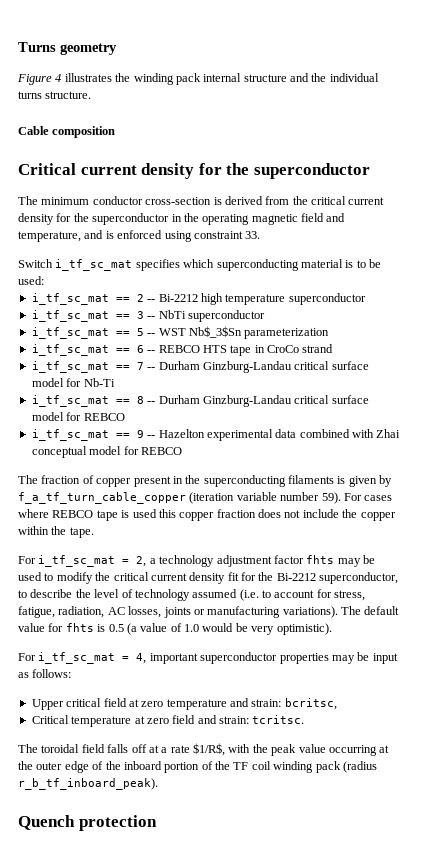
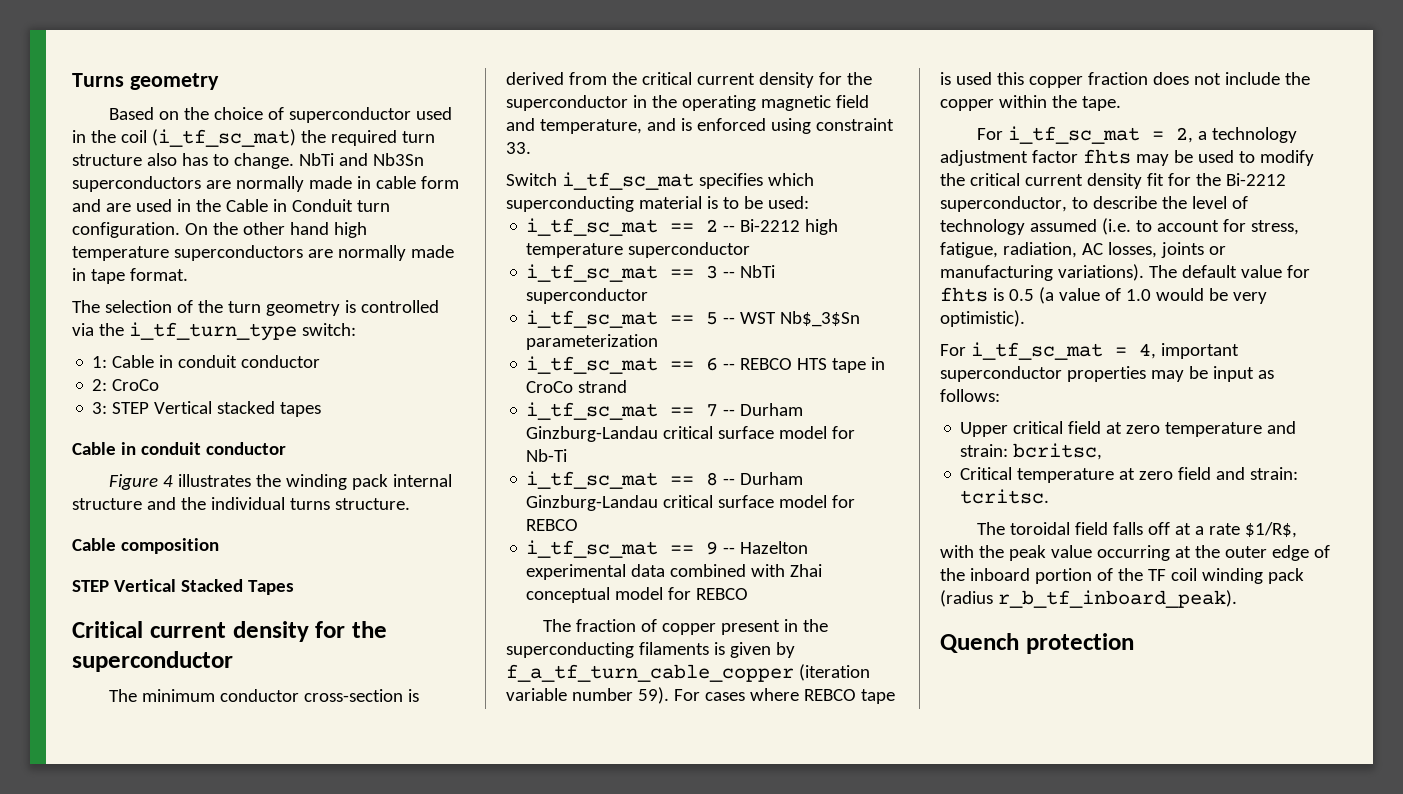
+ Based on the choice of superconductor used in the coil (i_tf_sc_mat) the required turn structure also has to change. NbTi and Nb3Sn superconductors are normally made in cable form and are used in the Cable in Conduit turn configuration. On the other hand high temperature superconductors are normally made in tape format.
+ The selection of the turn geometry is controlled via the i_tf_turn_type switch:
+ 1: Cable in conduit conductor
+ 2: CroCo
+ 3: STEP Vertical stacked tapes
+ Cable in conduit conductor
+ STEP Vertical Stacked Tapes

